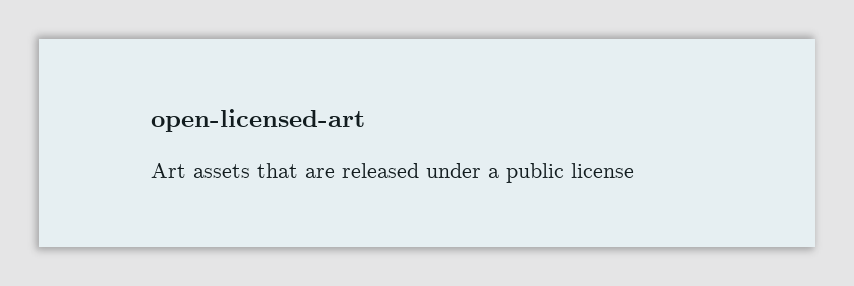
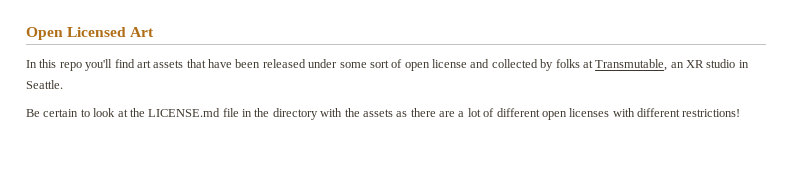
- open-licensed-art
- Art assets that are released under a public license
+ Open Licensed Art
+ In this repo you'll find art assets that have been released under some sort of open license and collected by folks at Transmutable, an XR studio in Seattle.
+ Be certain to look at the LICENSE.md file in the directory with the assets as there are a lot of different open licenses with different restrictions!

